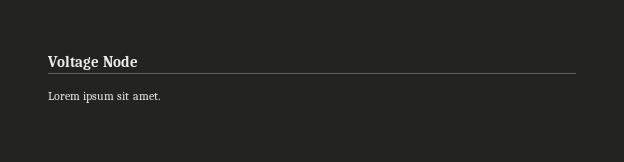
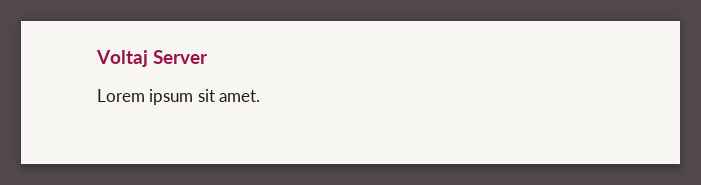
- Voltage Node
+ Voltaj Server

